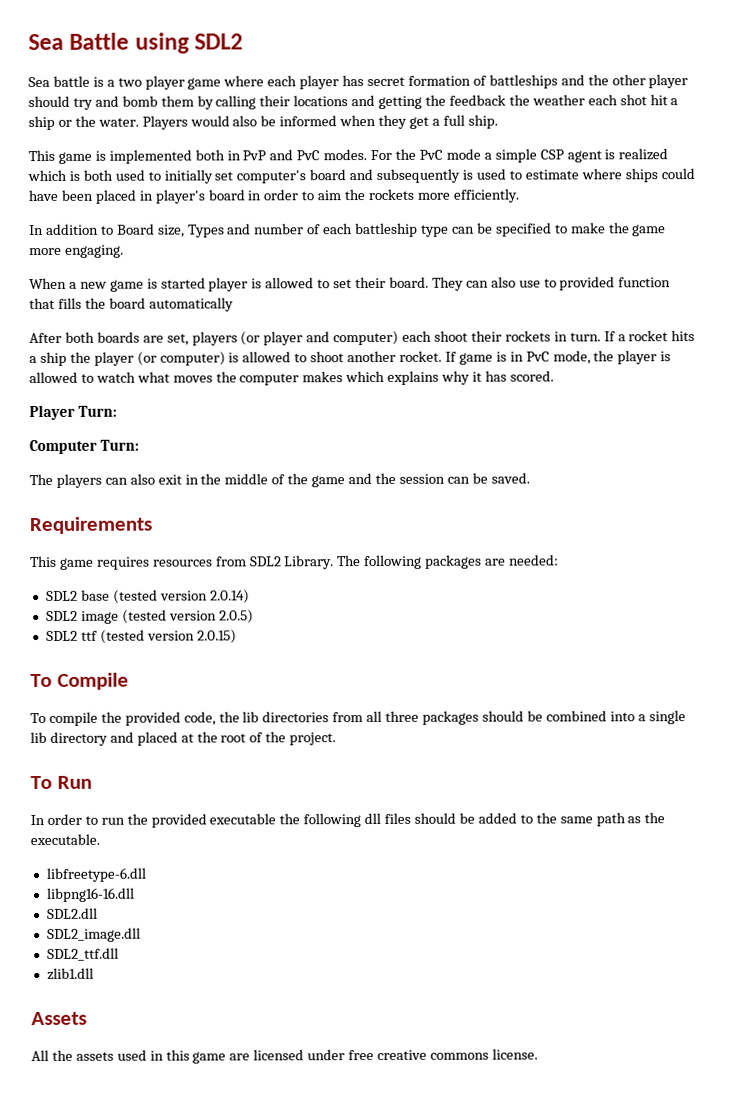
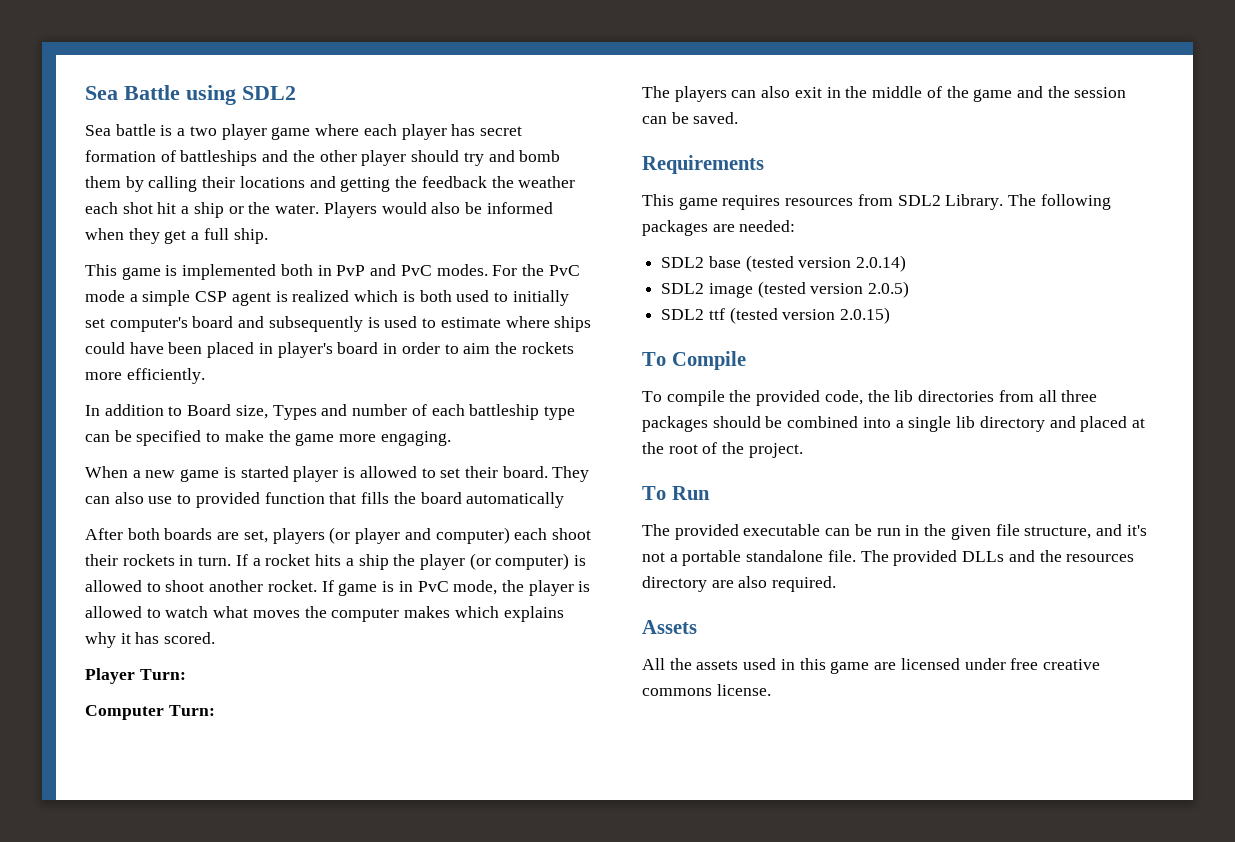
- In order to run the provided executable the following dll files should be added to the same path as the executable.
- libfreetype-6.dll
- libpng16-16.dll
- SDL2.dll
- SDL2_image.dll
- SDL2_ttf.dll
- zlib1.dll
+ The provided executable can be run in the given file structure, and it's not a portable standalone file. The provided DLLs and the resources directory are also required.

